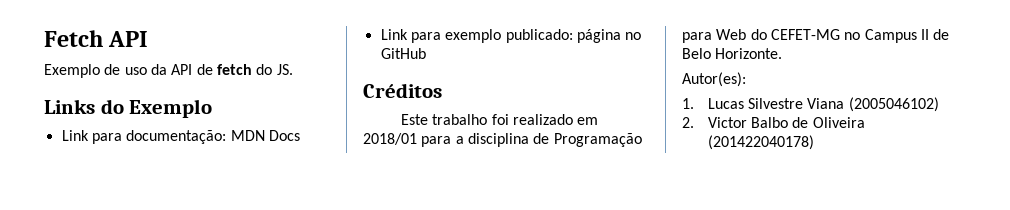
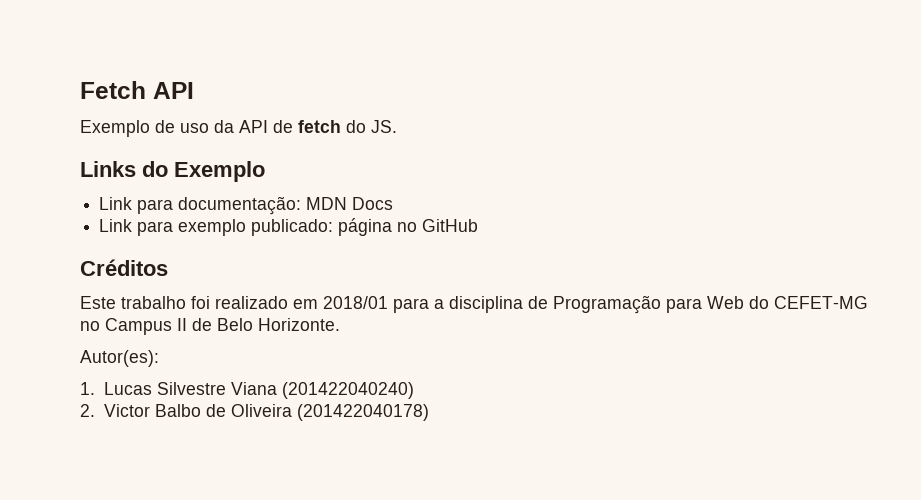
- 1. Lucas Silvestre Viana (2005046102)
+ 1. Lucas Silvestre Viana (201422040240)

